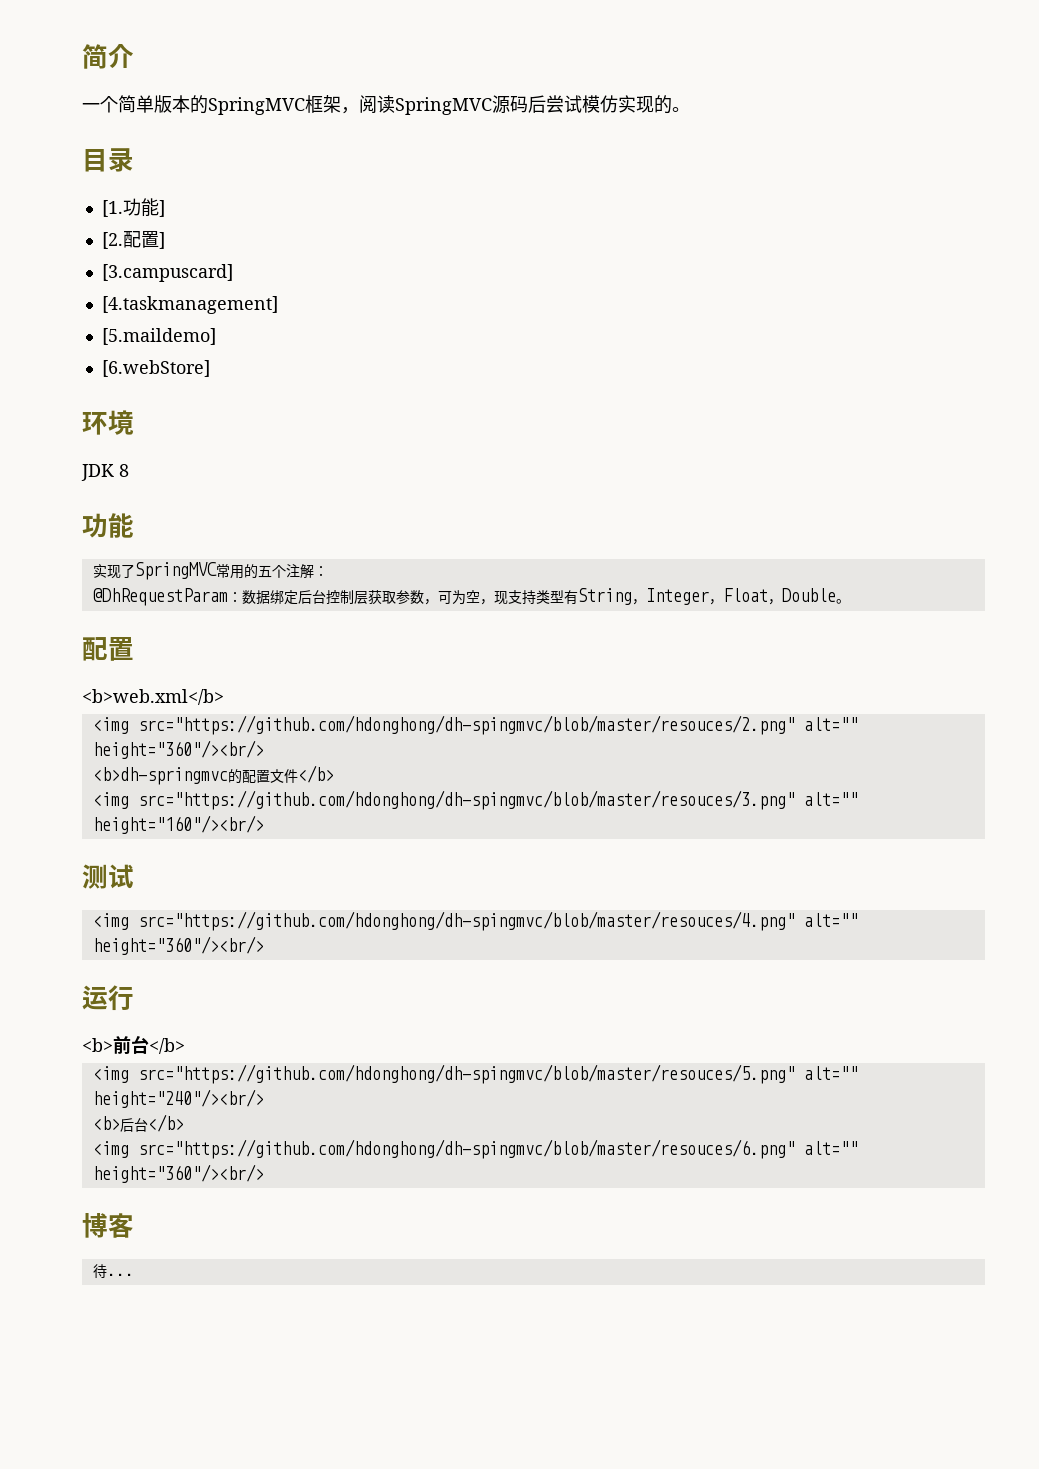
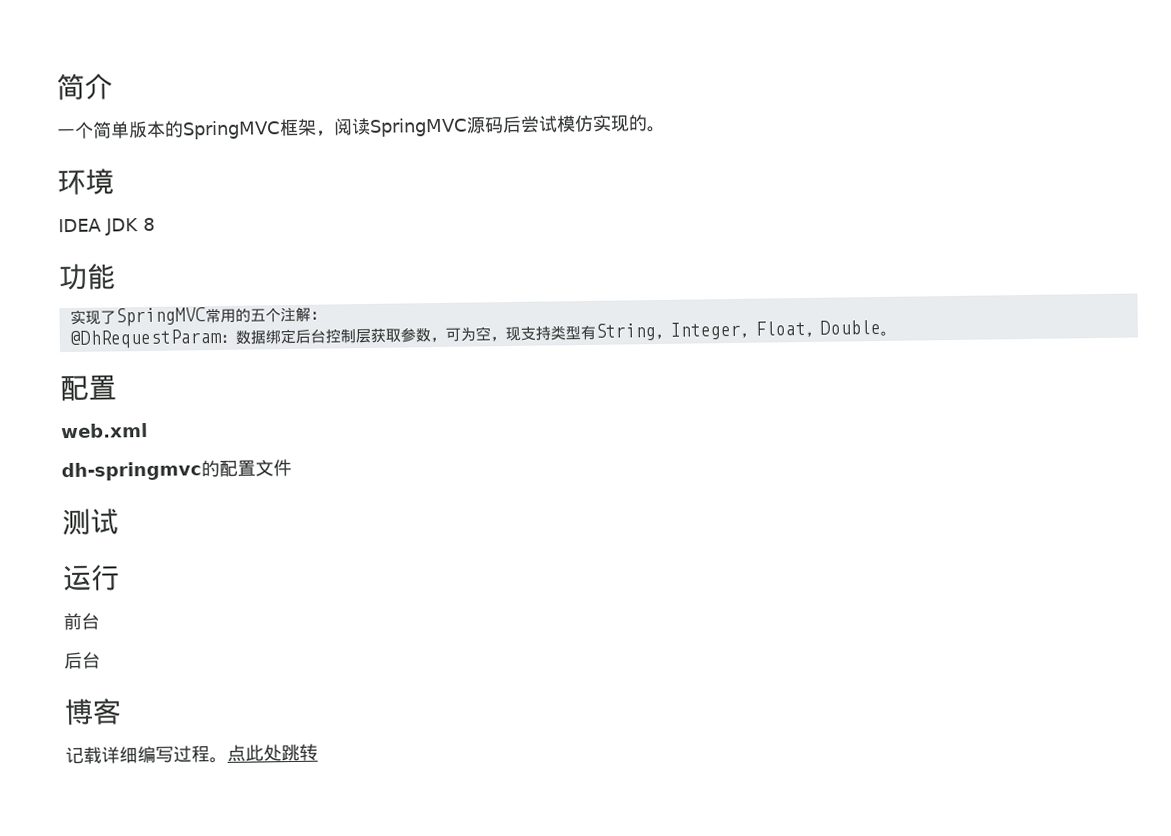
- 目录
- [1.功能]
- [2.配置]
- [3.campuscard]
- [4.taskmanagement]
- [5.maildemo]
- [6.webStore]
- JDK 8
+ IDEA JDK 8
- <b>web.xml</b>
- <img src="https://github.com/hdonghong/dh-spingmvc/blob/master/resouces/2.png" alt="" height="360"/><br/>
- <b>dh-springmvc的配置文件</b>
- <img src="https://github.com/hdonghong/dh-spingmvc/blob/master/resouces/3.png" alt="" height="160"/><br/>
+ web.xml
+ dh-springmvc的配置文件
  测试
- <img src="https://github.com/hdonghong/dh-spingmvc/blob/master/resouces/4.png" alt="" height="360"/><br/>
- <b>前台</b>
- <img src="https://github.com/hdonghong/dh-spingmvc/blob/master/resouces/5.png" alt="" height="240"/><br/>
- <b>后台</b>
- <img src="https://github.com/hdonghong/dh-spingmvc/blob/master/resouces/6.png" alt="" height="360"/><br/>
+ 前台
+ 后台
  博客
- 待...
+ 记载详细编写过程。点此处跳转

